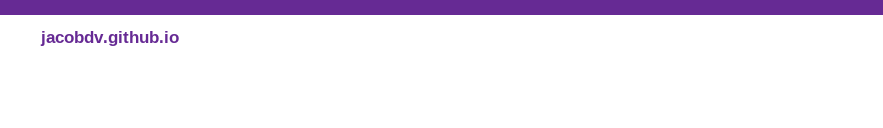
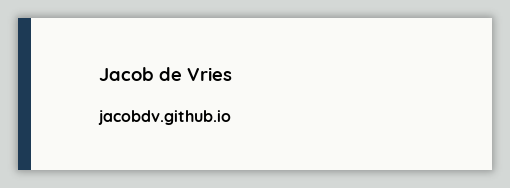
+ Jacob de Vries

